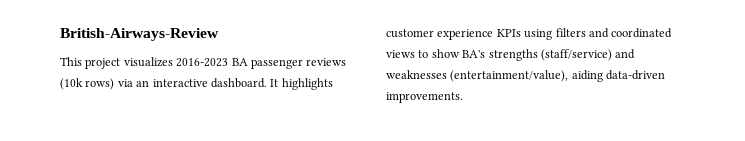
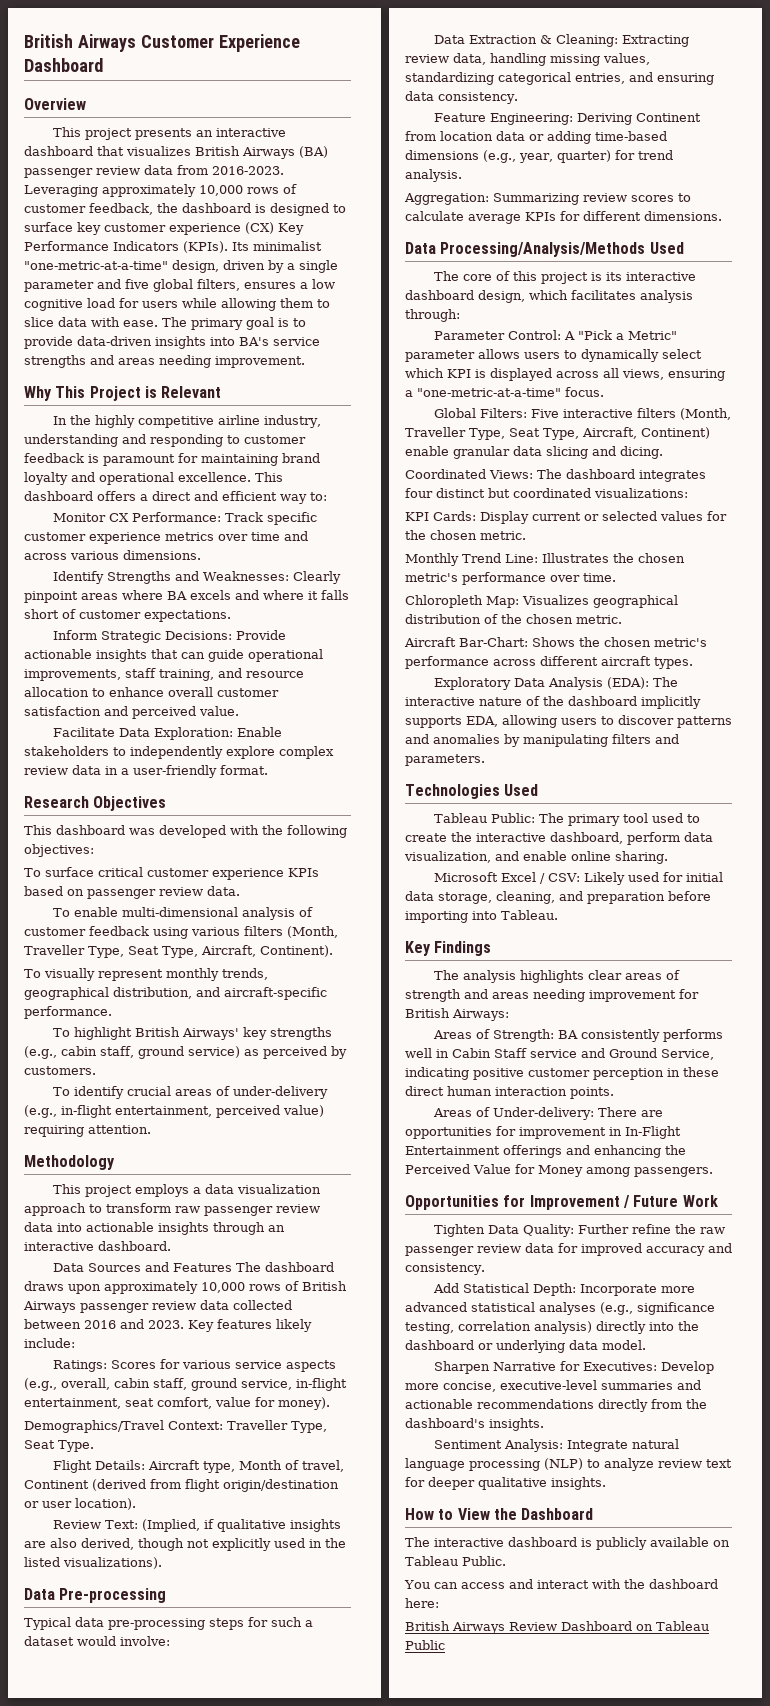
- British-Airways-Review
- This project visualizes 2016-2023 BA passenger reviews (10k rows) via an interactive dashboard. It highlights customer experience KPIs using filters and coordinated views to show BA's strengths (staff/service) and weaknesses (entertainment/value), aiding data-driven improvements.
+ British Airways Customer Experience Dashboard
+ Overview
+ This project presents an interactive dashboard that visualizes British Airways (BA) passenger review data from 2016-2023. Leveraging approximately 10,000 rows of customer feedback, the dashboard is designed to surface key customer experience (CX) Key Performance Indicators (KPIs). Its minimalist "one-metric-at-a-time" design, driven by a single parameter and five global filters, ensures a low cognitive load for users while allowing them to slice data with ease. The primary goal is to provide data-driven insights into BA's service strengths and areas needing improvement.
+ Why This Project is Relevant
+ In the highly competitive airline industry, understanding and responding to customer feedback is paramount for maintaining brand loyalty and operational excellence. This dashboard offers a direct and efficient way to:
+ Monitor CX Performance: Track specific customer experience metrics over time and across various dimensions.
+ Identify Strengths and Weaknesses: Clearly pinpoint areas where BA excels and where it falls short of customer expectations.
+ Inform Strategic Decisions: Provide actionable insights that can guide operational improvements, staff training, and resource allocation to enhance overall customer satisfaction and perceived value.
+ Facilitate Data Exploration: Enable stakeholders to independently explore complex review data in a user-friendly format.
+ Research Objectives
+ This dashboard was developed with the following objectives:
+ To surface critical customer experience KPIs based on passenger review data.
+ To enable multi-dimensional analysis of customer feedback using various filters (Month, Traveller Type, Seat Type, Aircraft, Continent).
+ To visually represent monthly trends, geographical distribution, and aircraft-specific performance.
+ To highlight British Airways' key strengths (e.g., cabin staff, ground service) as perceived by customers.
+ To identify crucial areas of under-delivery (e.g., in-flight entertainment, perceived value) requiring attention.
+ Methodology
+ This project employs a data visualization approach to transform raw passenger review data into actionable insights through an interactive dashboard.
+ Data Sources and Features The dashboard draws upon approximately 10,000 rows of British Airways passenger review data collected between 2016 and 2023. Key features likely include:
+ Ratings: Scores for various service aspects (e.g., overall, cabin staff, ground service, in-flight entertainment, seat comfort, value for money).
+ Demographics/Travel Context: Traveller Type, Seat Type.
+ Flight Details: Aircraft type, Month of travel, Continent (derived from flight origin/destination or user location).
+ Review Text: (Implied, if qualitative insights are also derived, though not explicitly used in the listed visualizations).
+ Data Pre-processing
+ Typical data pre-processing steps for such a dataset would involve:
+ Data Extraction & Cleaning: Extracting review data, handling missing values, standardizing categorical entries, and ensuring data consistency.
+ Feature Engineering: Deriving Continent from location data or adding time-based dimensions (e.g., year, quarter) for trend analysis.
+ Aggregation: Summarizing review scores to calculate average KPIs for different dimensions.
+ Data Processing/Analysis/Methods Used
+ The core of this project is its interactive dashboard design, which facilitates analysis through:
+ Parameter Control: A "Pick a Metric" parameter allows users to dynamically select which KPI is displayed across all views, ensuring a "one-metric-at-a-time" focus.
+ Global Filters: Five interactive filters (Month, Traveller Type, Seat Type, Aircraft, Continent) enable granular data slicing and dicing.
+ Coordinated Views: The dashboard integrates four distinct but coordinated visualizations:
+ KPI Cards: Display current or selected values for the chosen metric.
+ Monthly Trend Line: Illustrates the chosen metric's performance over time.
+ Chloropleth Map: Visualizes geographical distribution of the chosen metric.
+ Aircraft Bar-Chart: Shows the chosen metric's performance across different aircraft types.
+ Exploratory Data Analysis (EDA): The interactive nature of the dashboard implicitly supports EDA, allowing users to discover patterns and anomalies by manipulating filters and parameters.
+ Technologies Used
+ Tableau Public: The primary tool used to create the interactive dashboard, perform data visualization, and enable online sharing.
+ Microsoft Excel / CSV: Likely used for initial data storage, cleaning, and preparation before importing into Tableau.
+ Key Findings
+ The analysis highlights clear areas of strength and areas needing improvement for British Airways:
+ Areas of Strength: BA consistently performs well in Cabin Staff service and Ground Service, indicating positive customer perception in these direct human interaction points.
+ Areas of Under-delivery: There are opportunities for improvement in In-Flight Entertainment offerings and enhancing the Perceived Value for Money among passengers.
+ Opportunities for Improvement / Future Work
+ Tighten Data Quality: Further refine the raw passenger review data for improved accuracy and consistency.
+ Add Statistical Depth: Incorporate more advanced statistical analyses (e.g., significance testing, correlation analysis) directly into the dashboard or underlying data model.
+ Sharpen Narrative for Executives: Develop more concise, executive-level summaries and actionable recommendations directly from the dashboard's insights.
+ Sentiment Analysis: Integrate natural language processing (NLP) to analyze review text for deeper qualitative insights.
+ How to View the Dashboard
+ The interactive dashboard is publicly available on Tableau Public.
+ You can access and interact with the dashboard here:
+ British Airways Review Dashboard on Tableau Public

